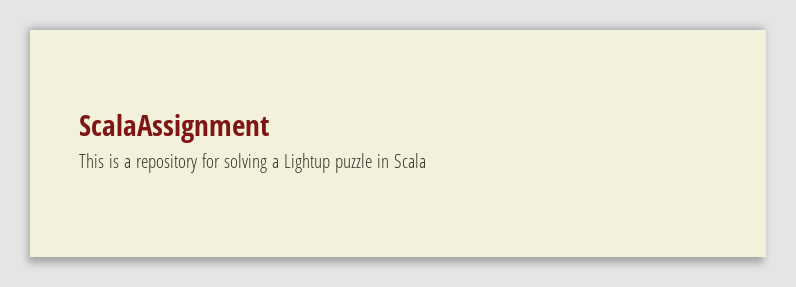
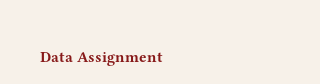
- ScalaAssignment
- This is a repository for solving a Lightup puzzle in Scala
+ Data Assignment

